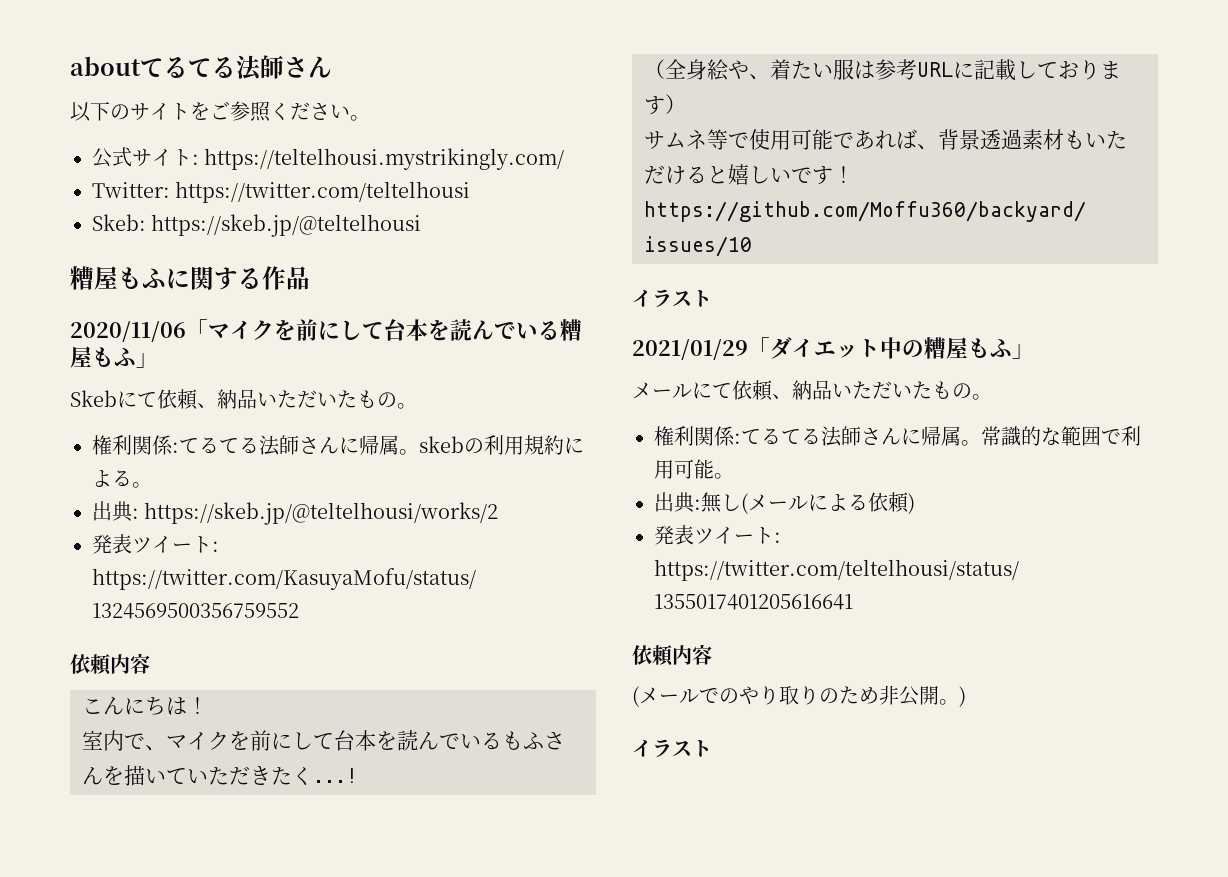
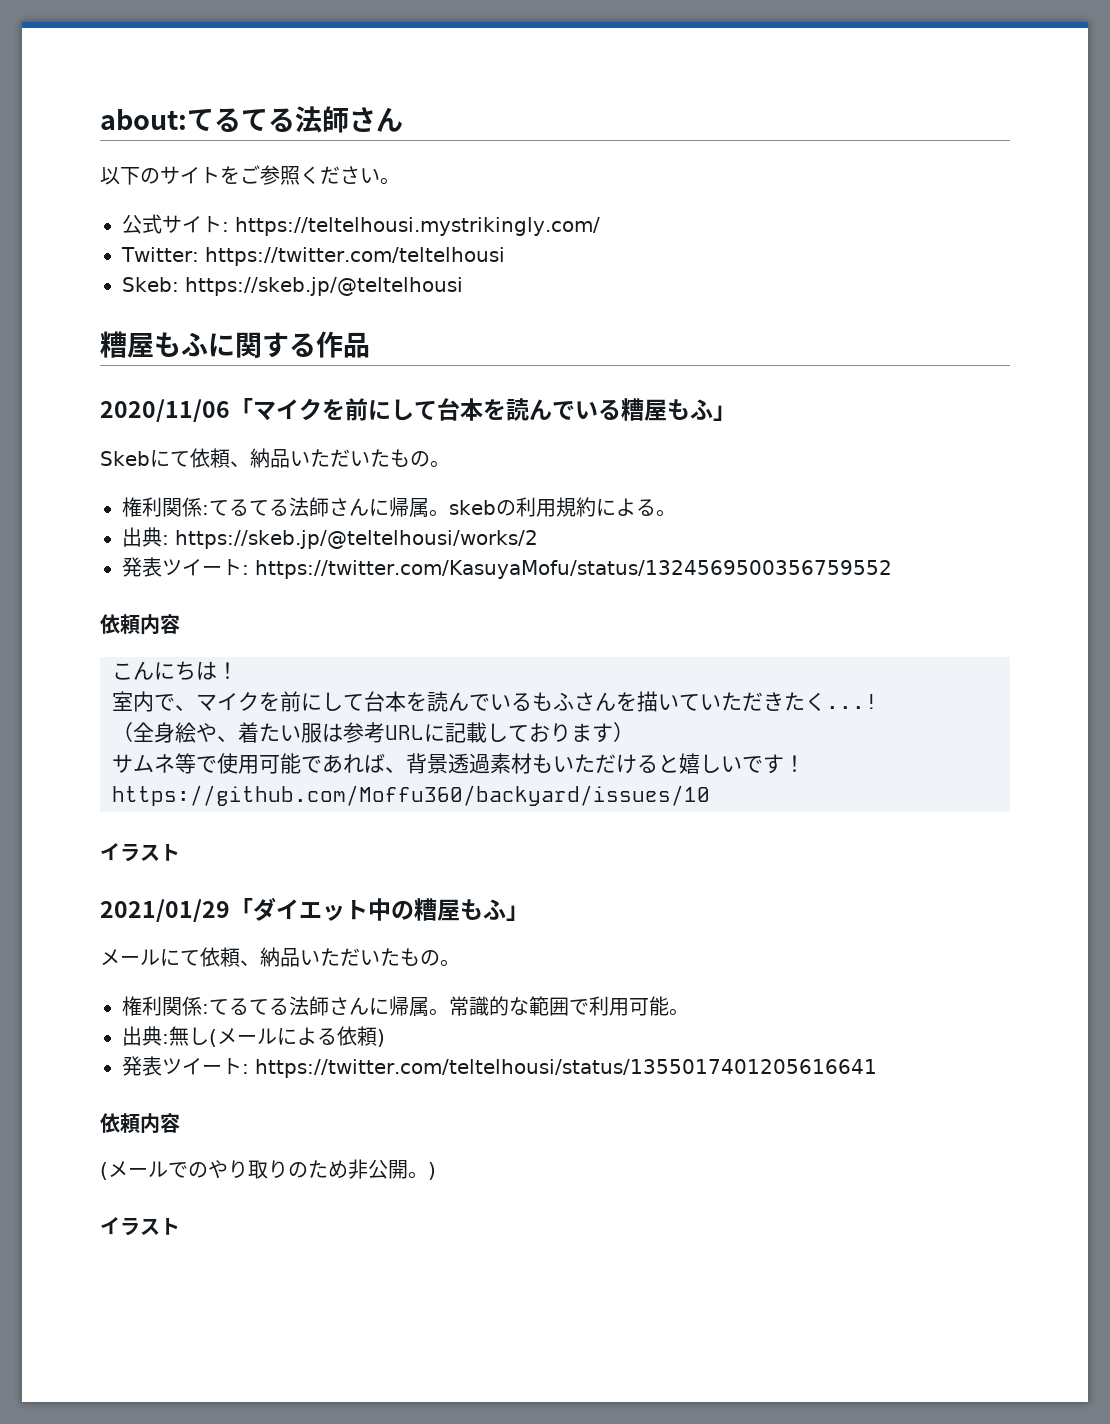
- aboutてるてる法師さん
+ about:てるてる法師さん

